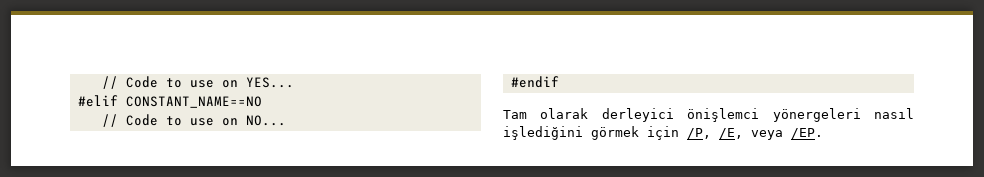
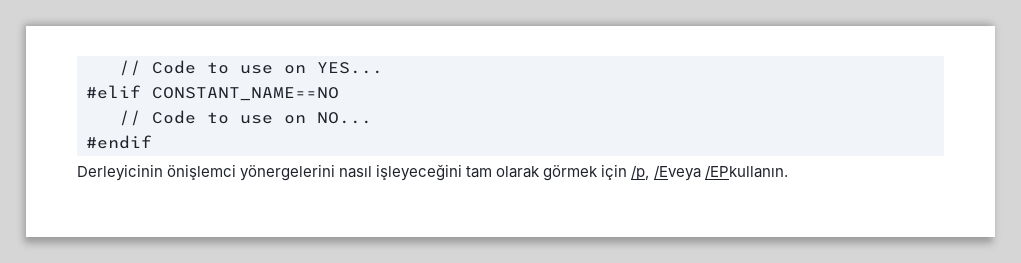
- Tam olarak derleyici önişlemci yönergeleri nasıl işlediğini görmek için /P, /E, veya /EP.
+ Derleyicinin önişlemci yönergelerini nasıl işleyeceğini tam olarak görmek için /p, /Eveya /EPkullanın.

